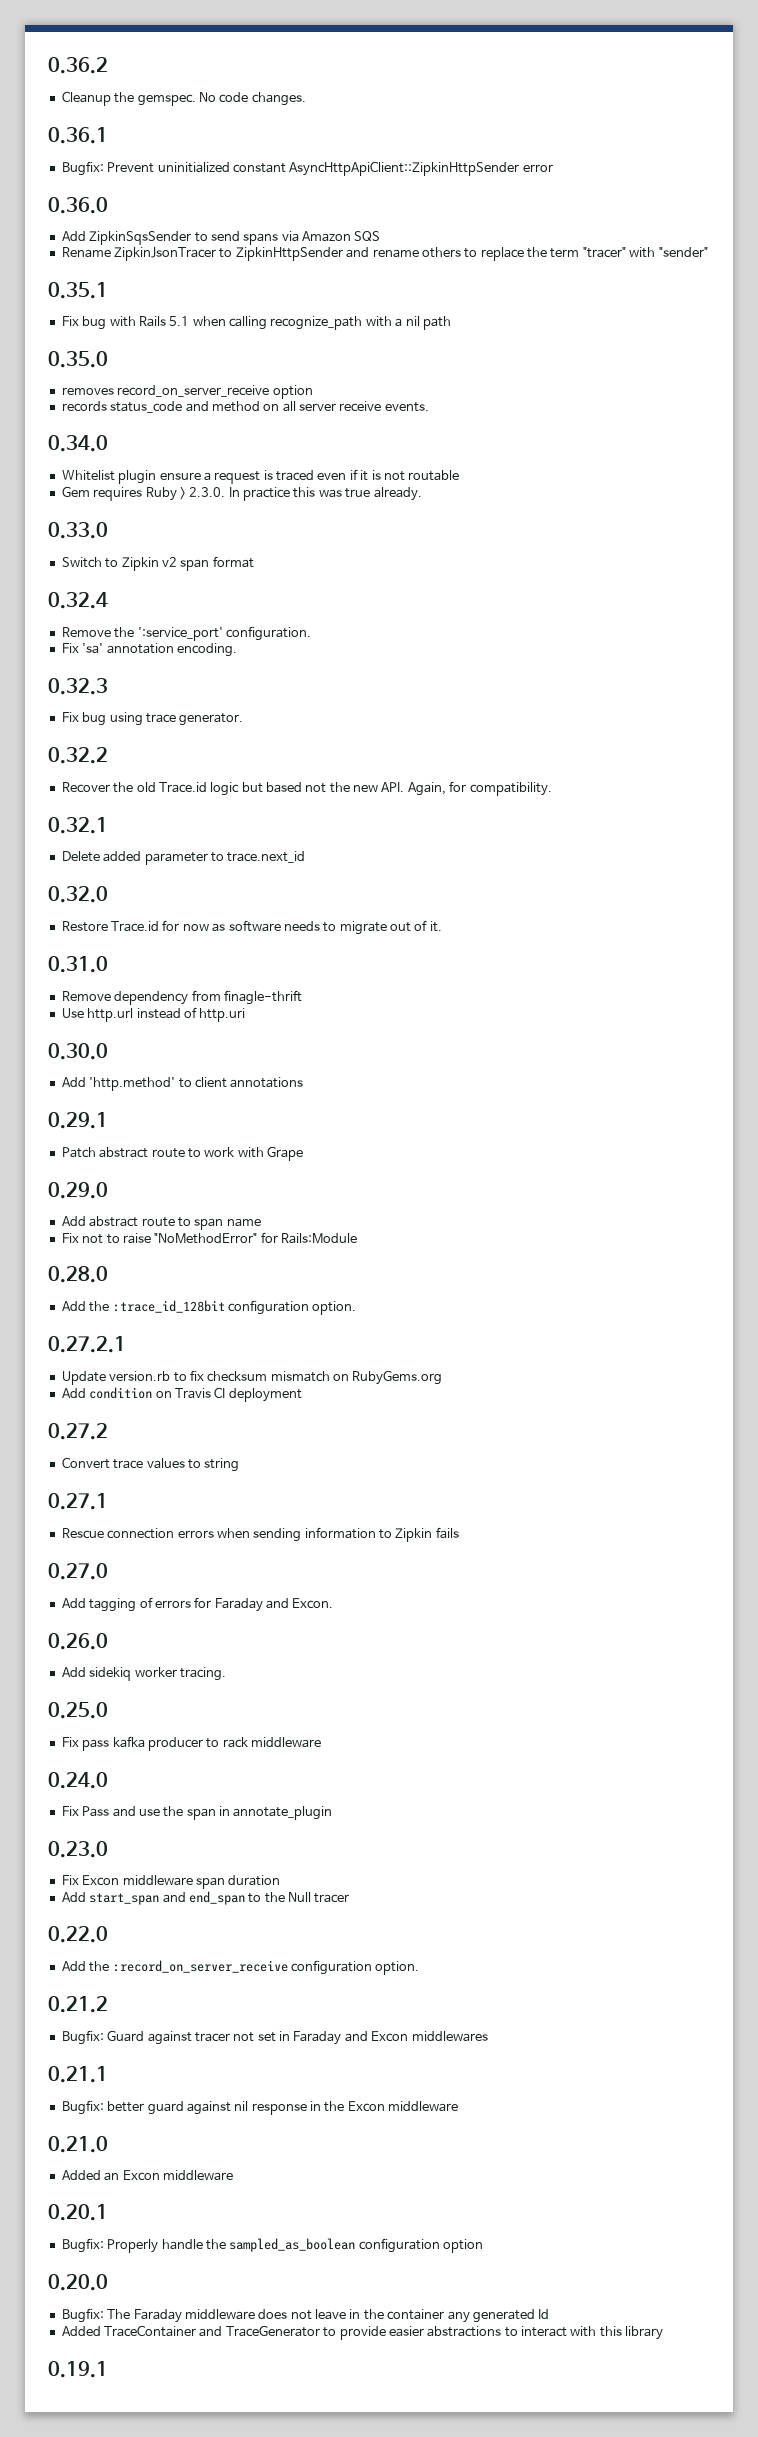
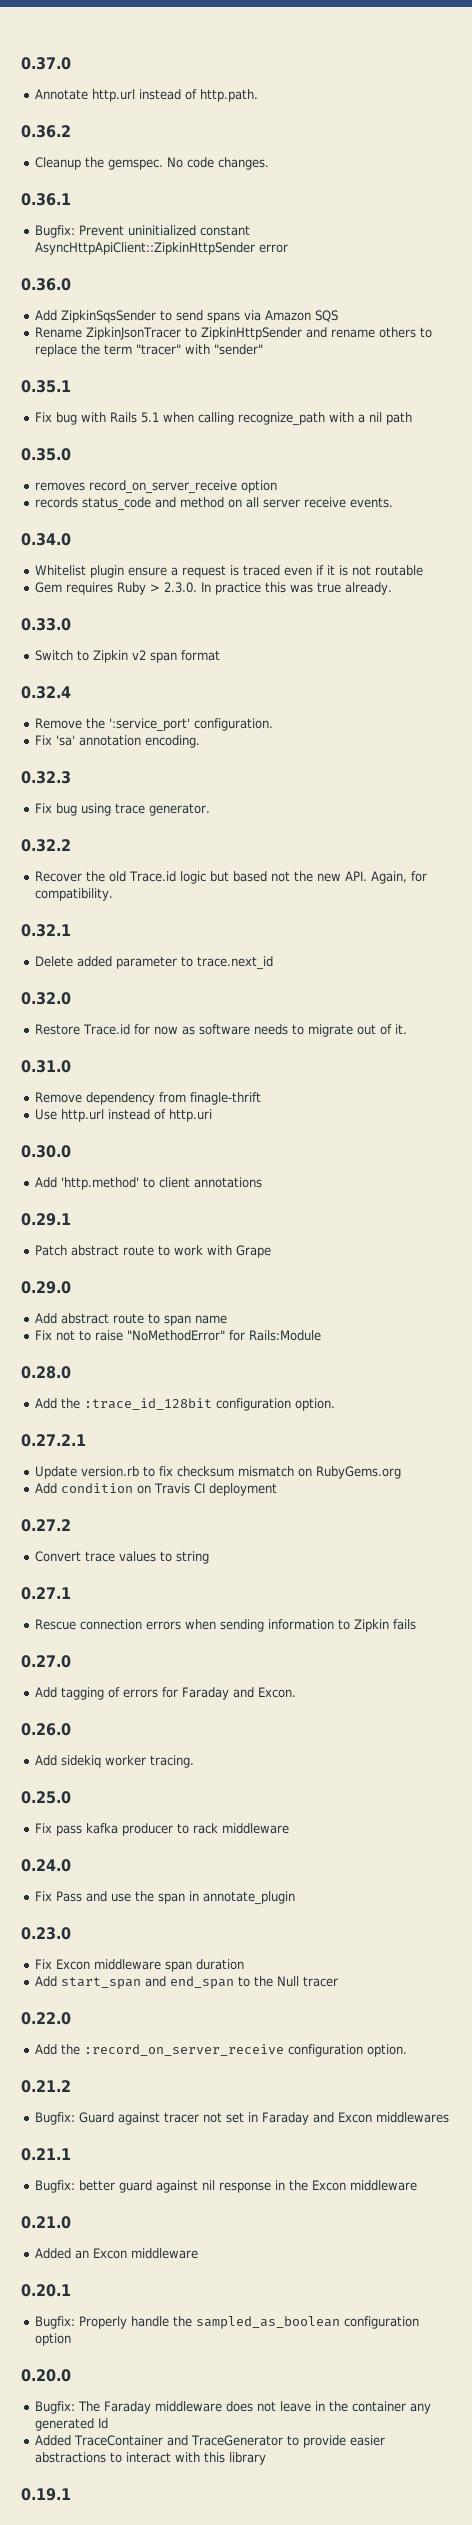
+ 0.37.0
+ Annotate http.url instead of http.path.

